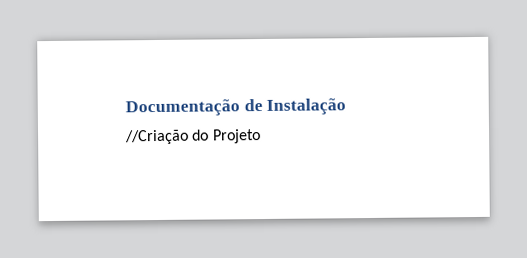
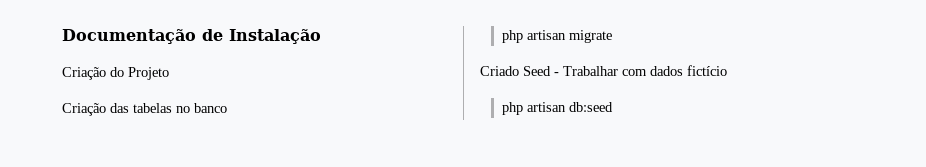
- //Criação do Projeto
+ Criação do Projeto
+ Criação das tabelas no banco
+ php artisan migrate
+ Criado Seed - Trabalhar com dados fictício
+ php artisan db:seed

